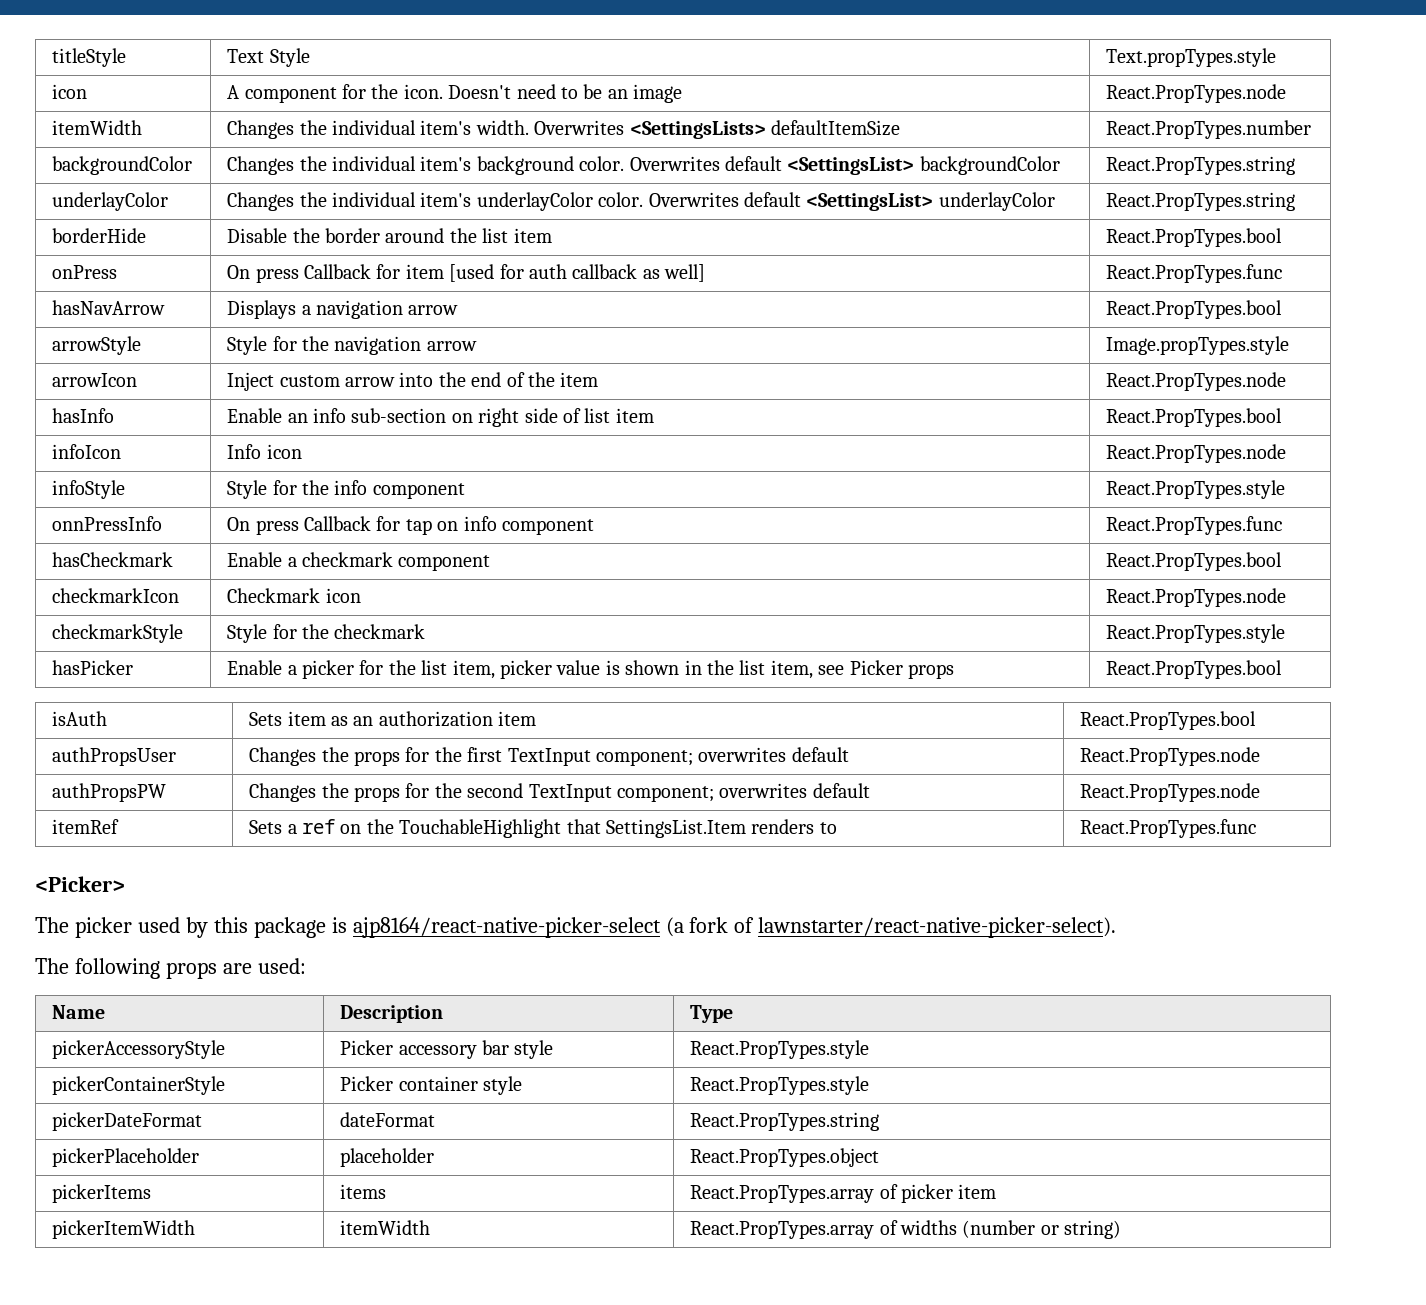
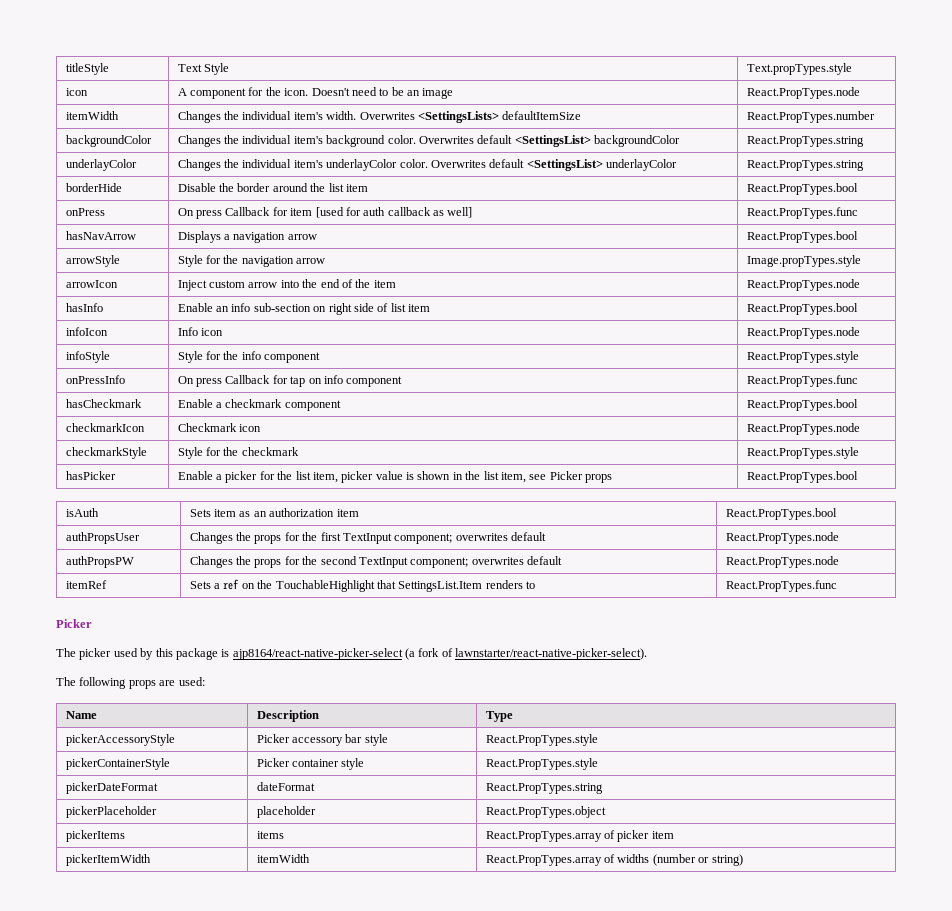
- onnPressInfo | On press Callback for tap on info component | React.PropTypes.func
+ onPressInfo | On press Callback for tap on info component | React.PropTypes.func
  itemRef | Sets a ref on the TouchableHighlight that SettingsList.Item renders to | React.PropTypes.func
- <Picker>
+ Picker

